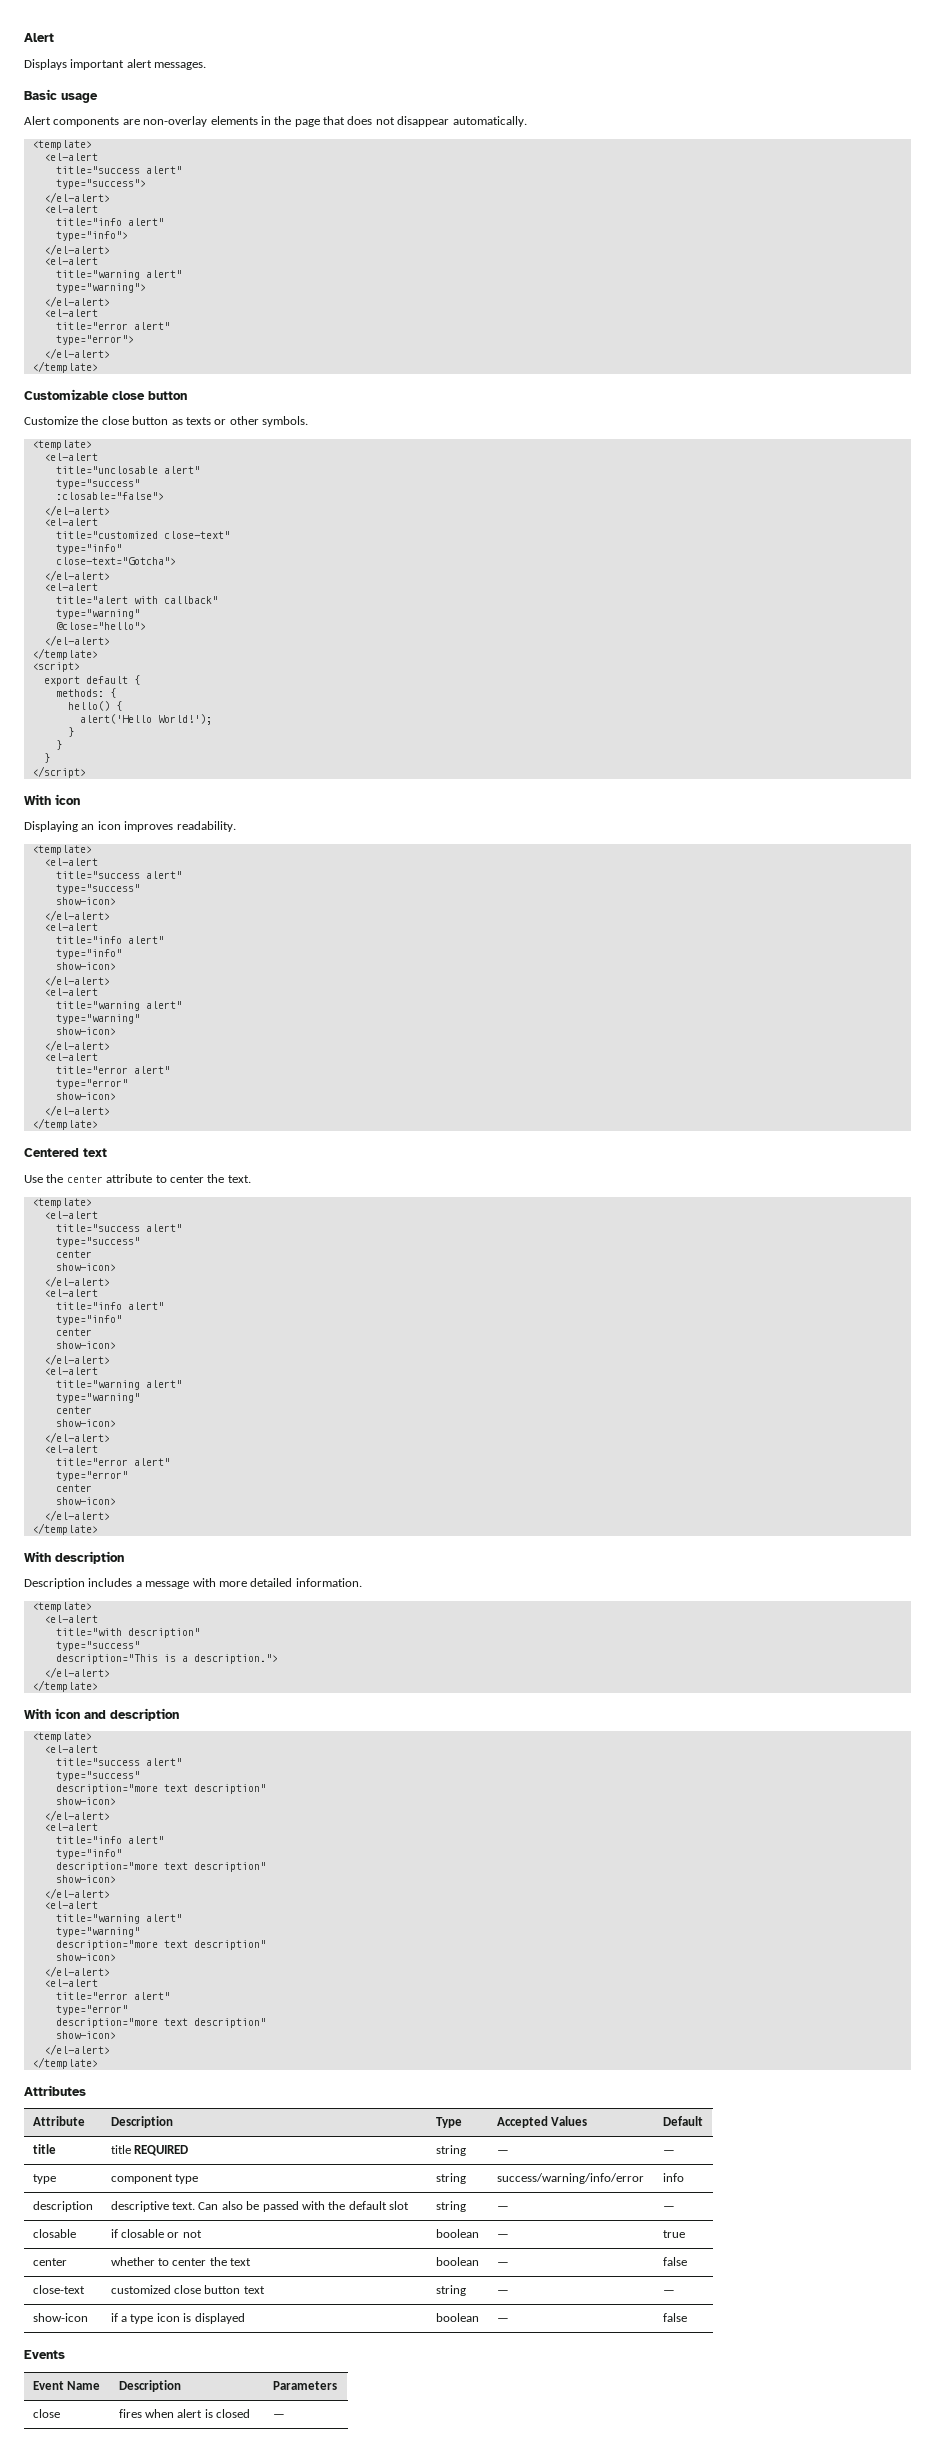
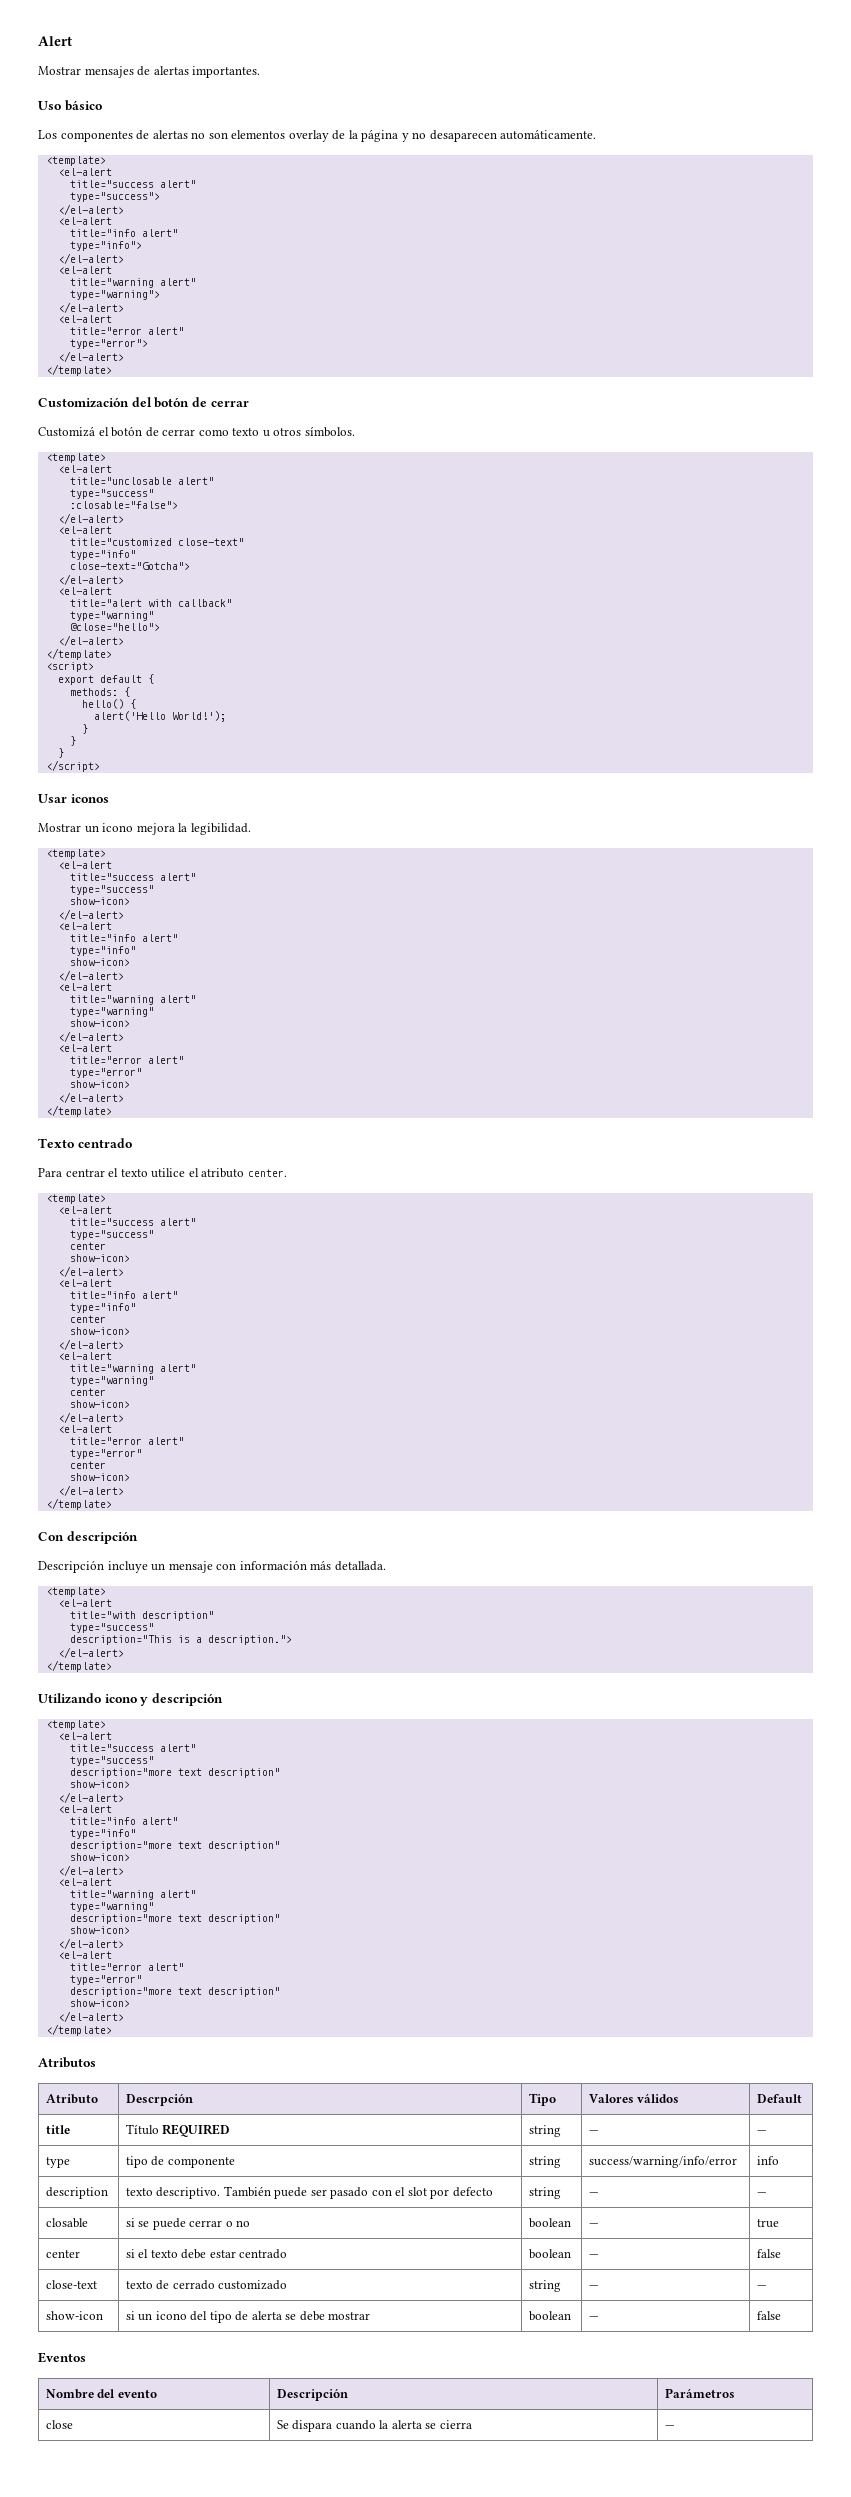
- Displays important alert messages.
- Basic usage
- Alert components are non-overlay elements in the page that does not disappear automatically.
+ Mostrar mensajes de alertas importantes.
+ Uso básico
+ Los componentes de alertas no son elementos overlay de la página y no desaparecen automáticamente.
- Customizable close button
- Customize the close button as texts or other symbols.
+ Customización del botón de cerrar
+ Customizá el botón de cerrar como texto u otros símbolos.
  </script>
- With icon
- Displaying an icon improves readability.
+ Usar iconos
+ Mostrar un icono mejora la legibilidad.
- Centered text
- Use the center attribute to center the text.
+ Texto centrado
+ Para centrar el texto utilice el atributo center.
- With description
- Description includes a message with more detailed information.
+ Con descripción
+ Descripción incluye un mensaje con información más detallada.
- With icon and description
+ Utilizando icono y descripción
- Attributes
- Attribute | Description | Type | Accepted Values | Default
+ Atributos
+ Atributo | Descrpción | Tipo | Valores válidos | Default
- title | title REQUIRED | string | — | —
+ title | Título REQUIRED | string | — | —
- type | component type | string | success/warning/info/error | info
+ type | tipo de componente | string | success/warning/info/error | info
- description | descriptive text. Can also be passed with the default slot | string | — | —
+ description | texto descriptivo. También puede ser pasado con el slot por defecto | string | — | —
- closable | if closable or not | boolean | — | true
- center | whether to center the text | boolean | — | false
+ closable | si se puede cerrar o no | boolean | — | true
+ center | si el texto debe estar centrado | boolean | — | false
- close-text | customized close button text | string | — | —
+ close-text | texto de cerrado customizado | string | — | —
- show-icon | if a type icon is displayed | boolean | — | false
- Events
- Event Name | Description | Parameters
- close | fires when alert is closed | —
+ show-icon | si un icono del tipo de alerta se debe mostrar | boolean | — | false
+ Eventos
+ Nombre del evento | Descripción | Parámetros
+ close | Se dispara cuando la alerta se cierra | —

